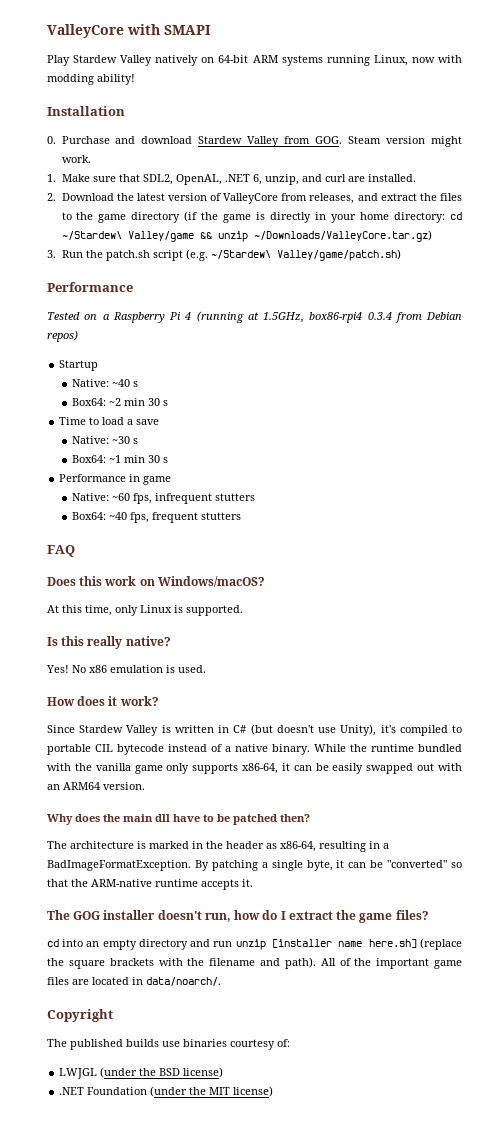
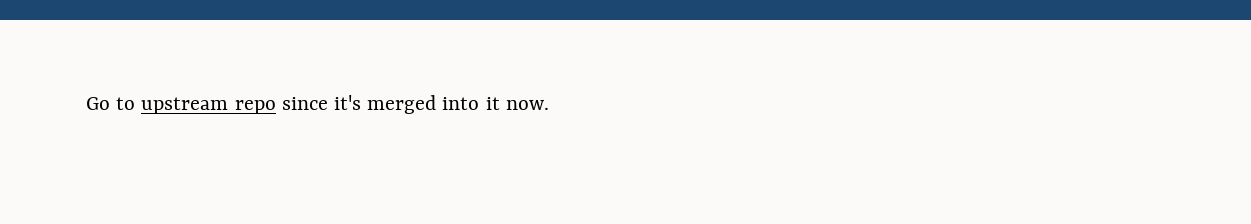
- ValleyCore with SMAPI
- Play Stardew Valley natively on 64-bit ARM systems running Linux, now with modding ability!
- Installation
- 0. Purchase and download Stardew Valley from GOG. Steam version might work.
- 1. Make sure that SDL2, OpenAL, .NET 6, unzip, and curl are installed.
- 2. Download the latest version of ValleyCore from releases, and extract the files to the game directory (if the game is directly in your home directory: cd ~/Stardew\ Valley/game && unzip ~/Downloads/ValleyCore.tar.gz)
- 3. Run the patch.sh script (e.g. ~/Stardew\ Valley/game/patch.sh)
- Performance
- Tested on a Raspberry Pi 4 (running at 1.5GHz, box86-rpi4 0.3.4 from Debian repos)
- Startup
- Native: ~40 s
- Box64: ~2 min 30 s
- Time to load a save
- Native: ~30 s
- Box64: ~1 min 30 s
- Performance in game
- Native: ~60 fps, infrequent stutters
- Box64: ~40 fps, frequent stutters
- FAQ
- Does this work on Windows/macOS?
- At this time, only Linux is supported.
- Is this really native?
- Yes! No x86 emulation is used.
- How does it work?
- Since Stardew Valley is written in C# (but doesn't use Unity), it's compiled to portable CIL bytecode instead of a native binary. While the runtime bundled with the vanilla game only supports x86-64, it can be easily swapped out with an ARM64 version.
- Why does the main dll have to be patched then?
- The architecture is marked in the header as x86-64, resulting in a BadImageFormatException. By patching a single byte, it can be "converted" so that the ARM-native runtime accepts it.
- The GOG installer doesn't run, how do I extract the game files?
- cd into an empty directory and run unzip [installer name here.sh] (replace the square brackets with the filename and path). All of the important game files are located in data/noarch/.
- Copyright
- The published builds use binaries courtesy of:
- LWJGL (under the BSD license)
- .NET Foundation (under the MIT license)
+ Go to upstream repo since it's merged into it now.

